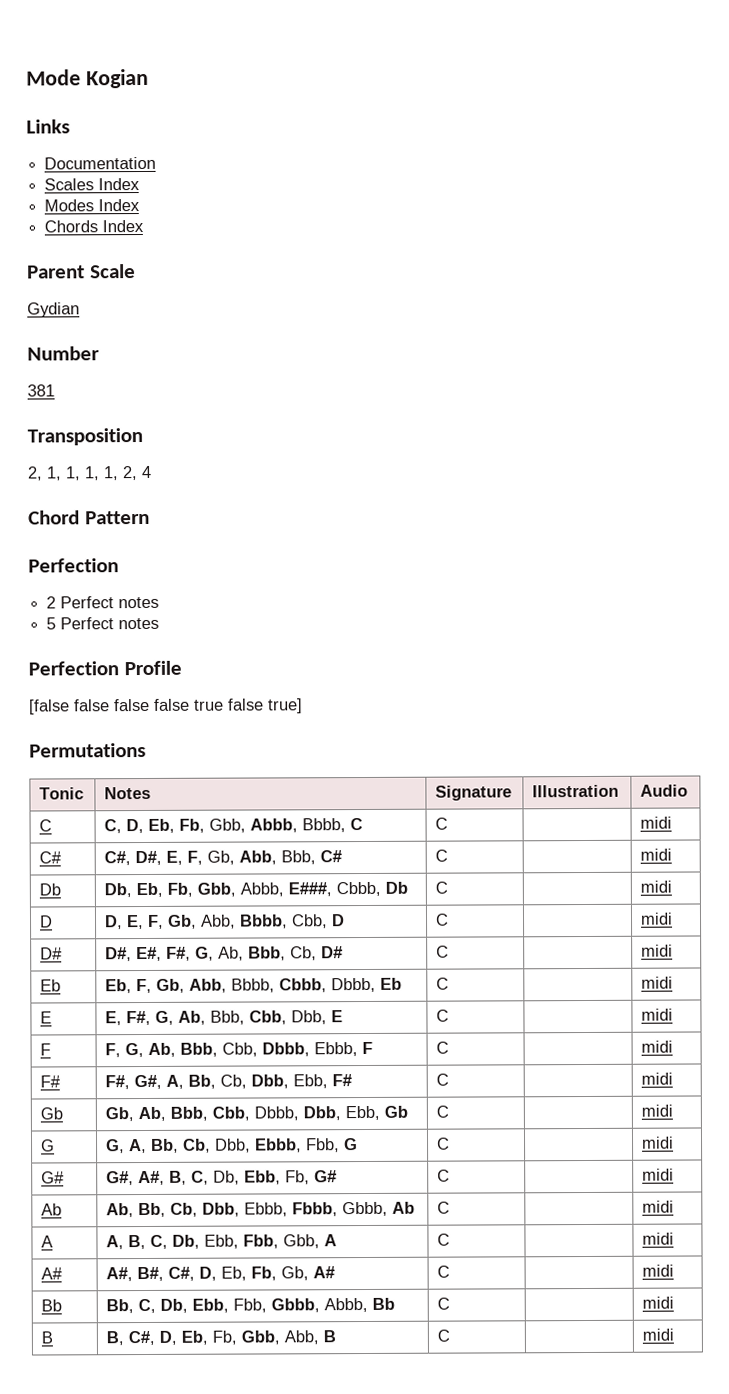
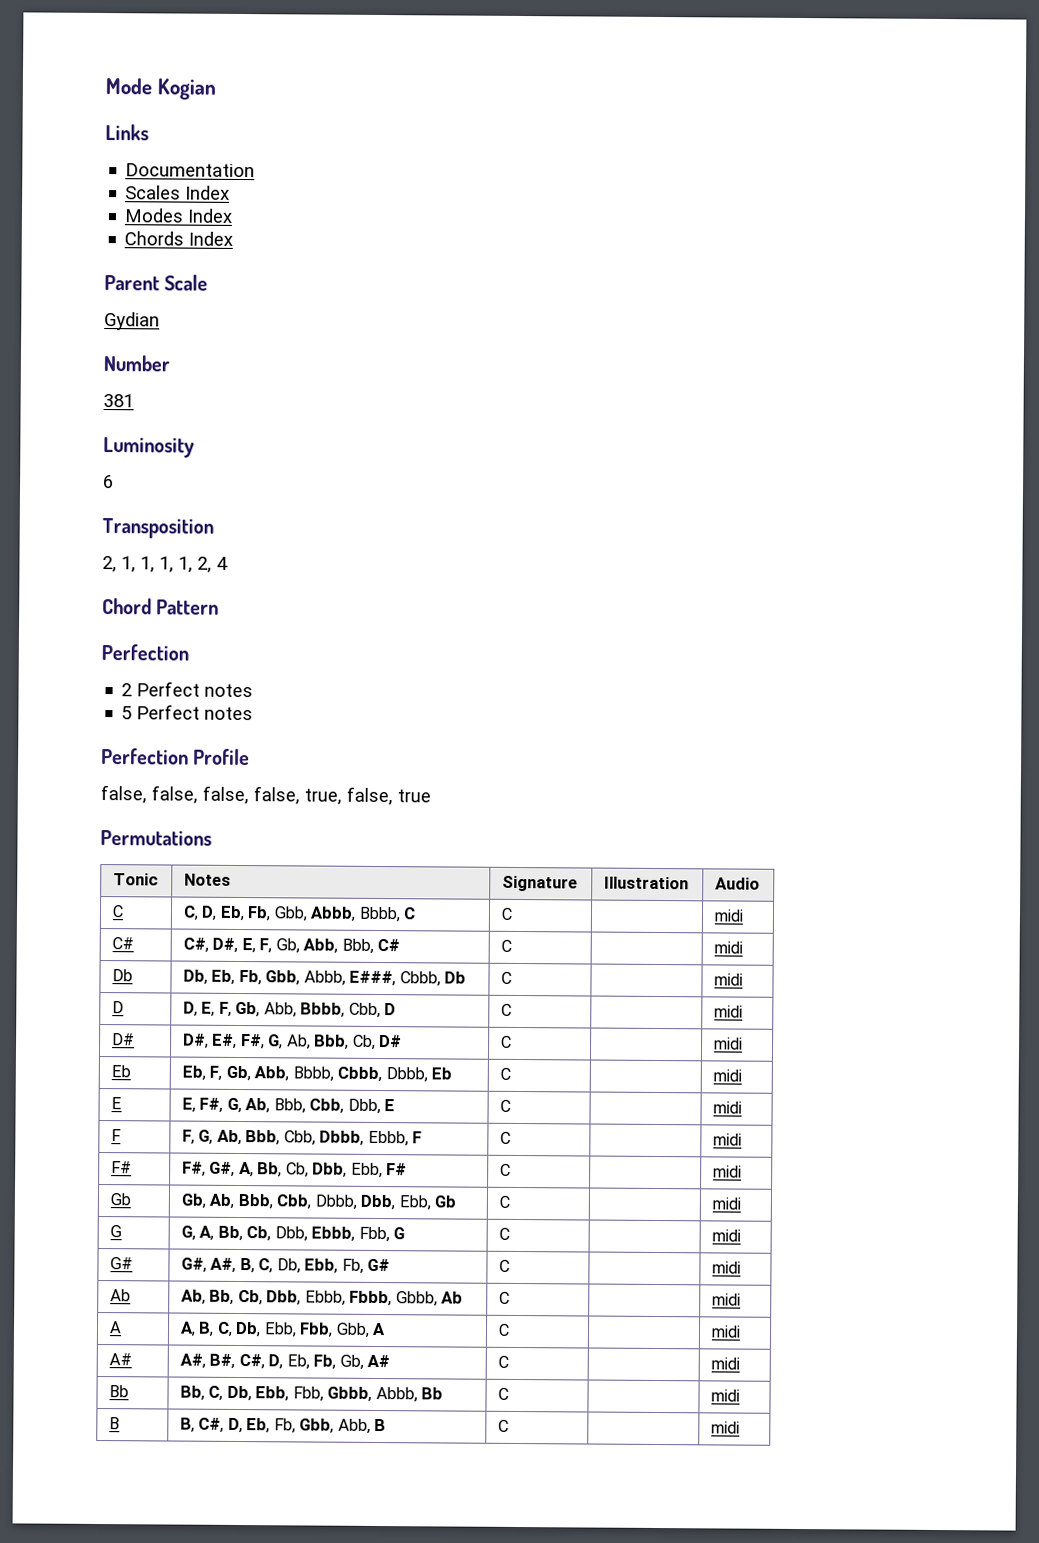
+ Luminosity
+ 6
- [false false false false true false true]
+ false, false, false, false, true, false, true

